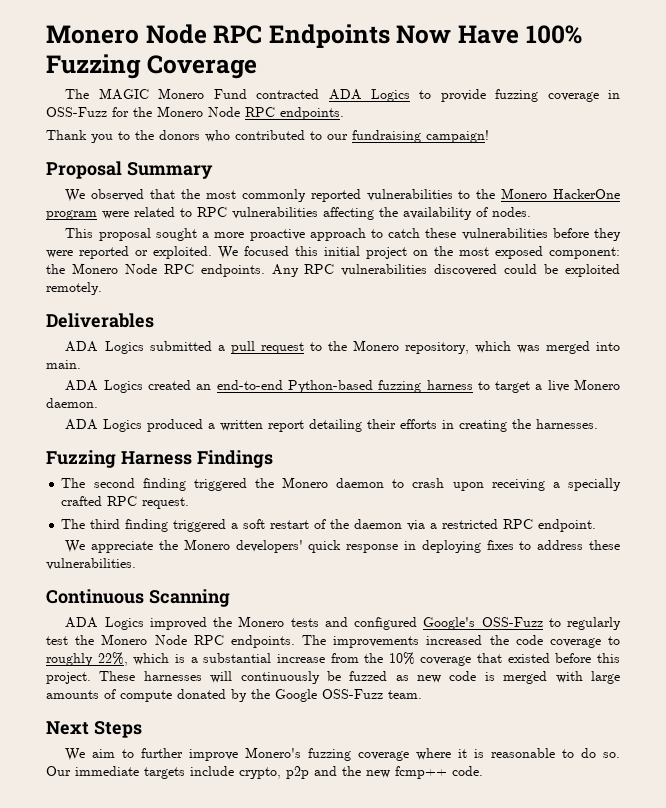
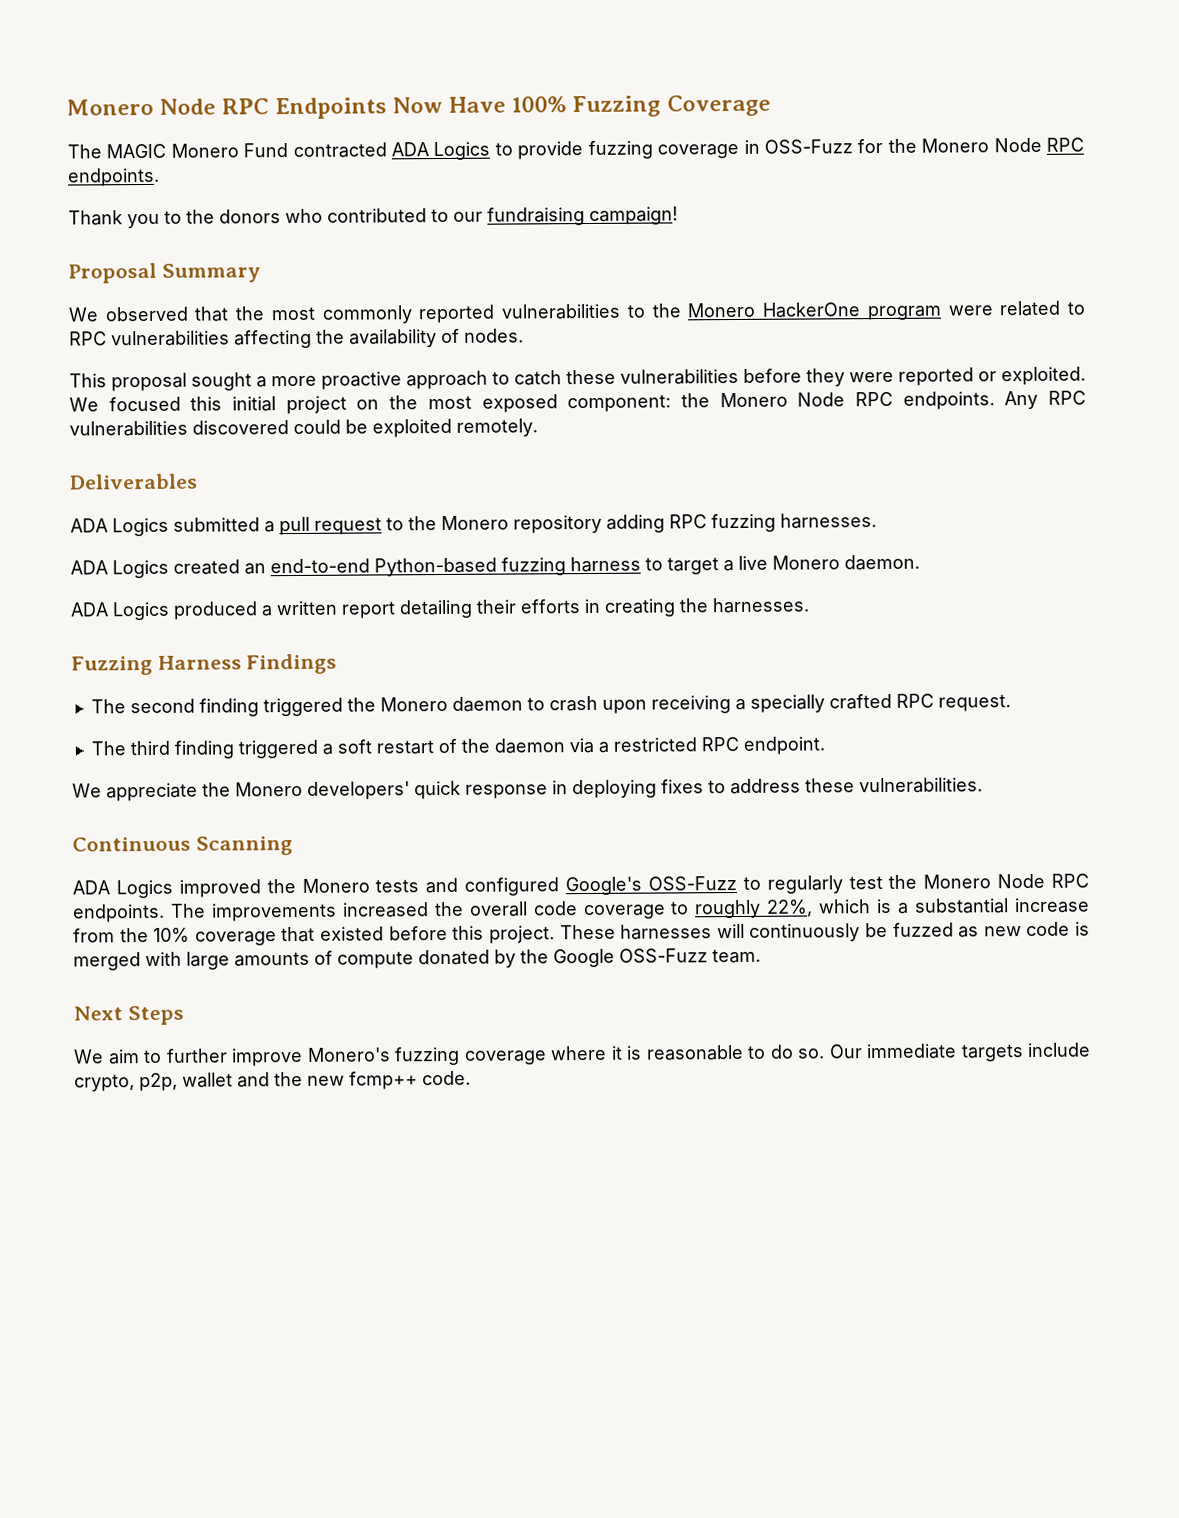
- ADA Logics submitted a pull request to the Monero repository, which was merged into main.
+ ADA Logics submitted a pull request to the Monero repository adding RPC fuzzing harnesses.
- The improvements increased the code coverage to roughly 22%, which is a substantial increase from the 10% coverage that existed before this project.
+ The improvements increased the overall code coverage to roughly 22%, which is a substantial increase from the 10% coverage that existed before this project.
- Our immediate targets include crypto, p2p and the new fcmp++ code.
+ Our immediate targets include crypto, p2p, wallet and the new fcmp++ code.

